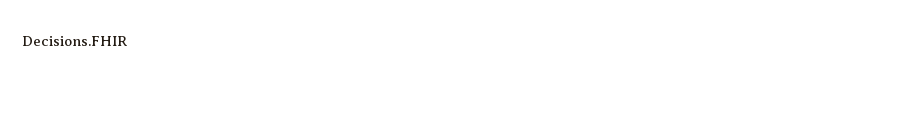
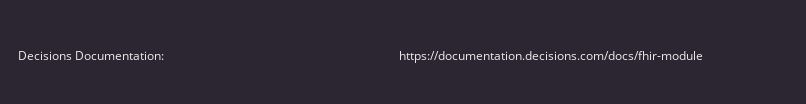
- Decisions.FHIR
+ Decisions Documentation: https://documentation.decisions.com/docs/fhir-module

